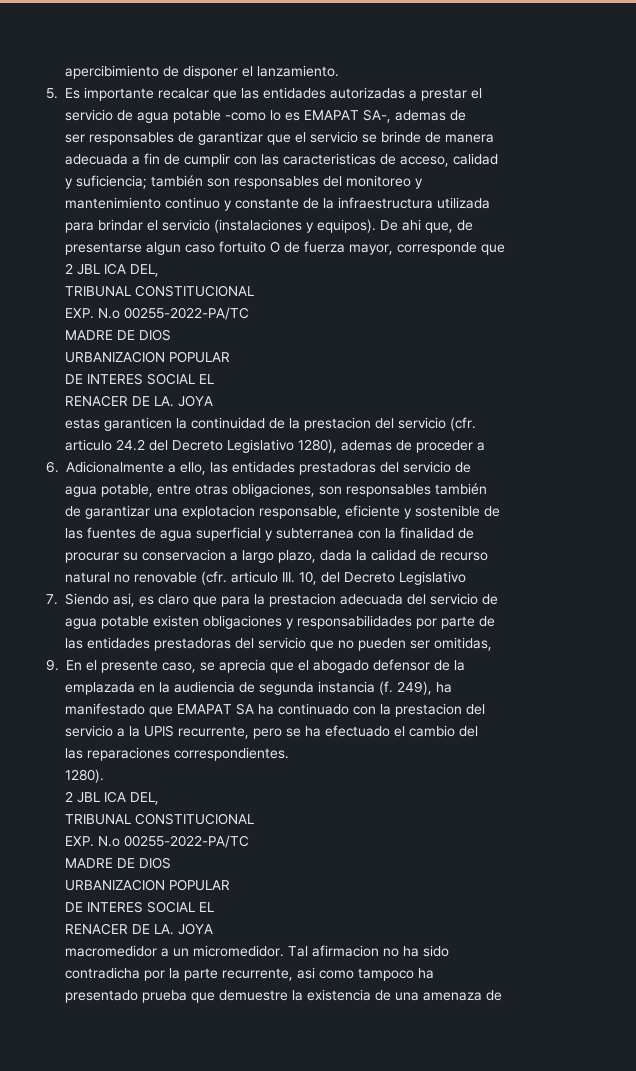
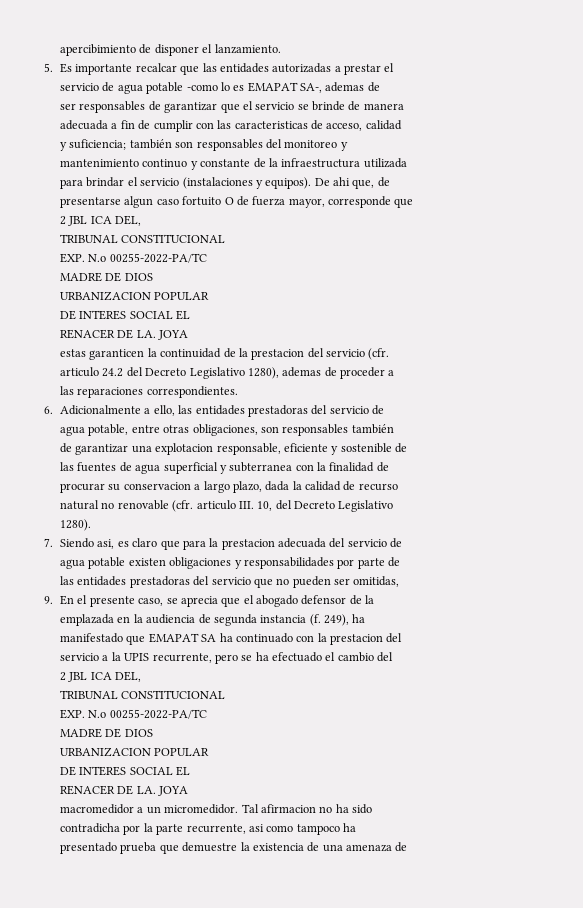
+ las reparaciones correspondientes.
+ 1280).
- las reparaciones correspondientes.
- 1280).

